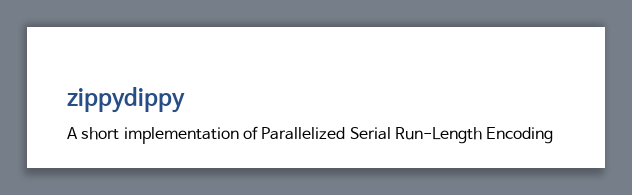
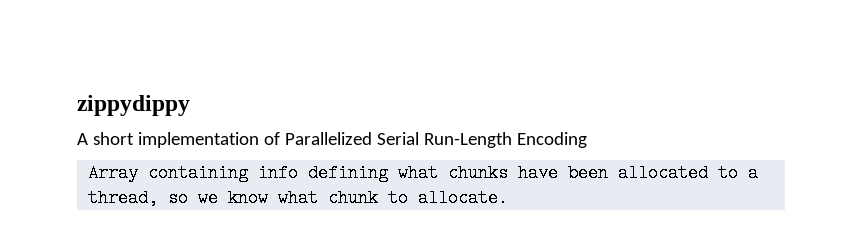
+ Array containing info defining what chunks have been allocated to a thread, so we know what chunk to allocate.

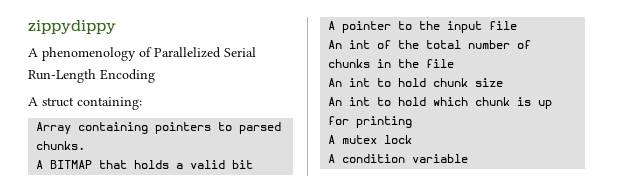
- A short implementation of Parallelized Serial Run-Length Encoding
+ A phenomenology of Parallelized Serial Run-Length Encoding
+ A struct containing:
- Array containing info defining what chunks have been allocated to a thread, so we know what chunk to allocate.
+ Array containing pointers to parsed chunks.
+ A BITMAP that holds a valid bit
+ A pointer to the input file
+ An int of the total number of chunks in the file
+ An int to hold chunk size
+ An int to hold which chunk is up for printing
+ A mutex lock
+ A condition variable

